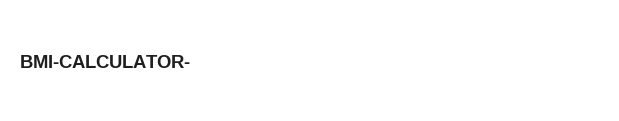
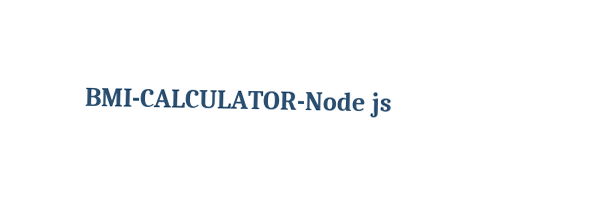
- BMI-CALCULATOR-
+ BMI-CALCULATOR-Node js

